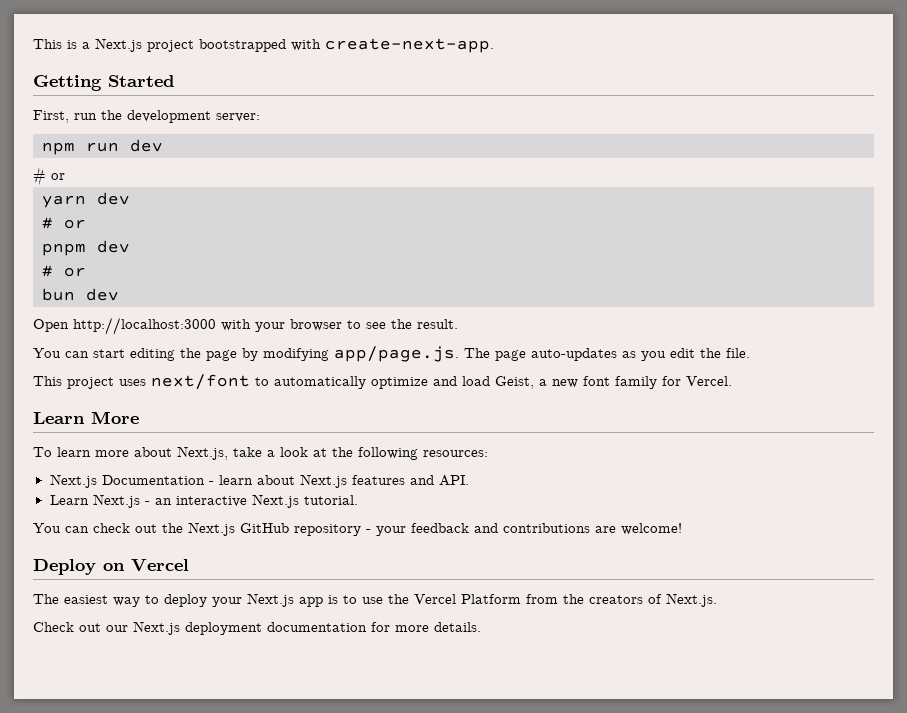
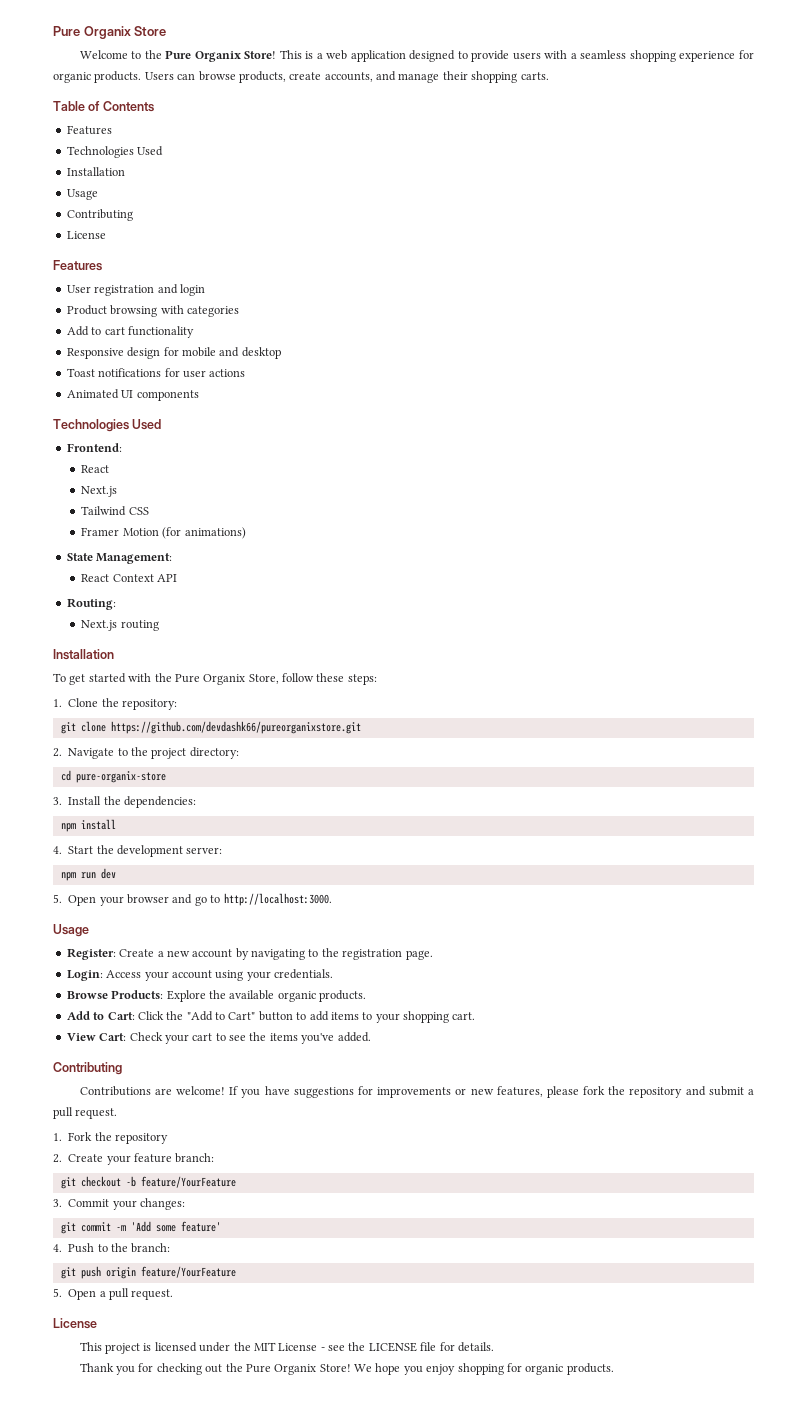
- This is a Next.js project bootstrapped with create-next-app.
- Getting Started
- First, run the development server:
+ Pure Organix Store
+ Welcome to the Pure Organix Store! This is a web application designed to provide users with a seamless shopping experience for organic products. Users can browse products, create accounts, and manage their shopping carts.
+ Table of Contents
+ Features
+ Technologies Used
+ Installation
+ Usage
+ Contributing
+ License
+ Features
+ User registration and login
+ Product browsing with categories
+ Add to cart functionality
+ Responsive design for mobile and desktop
+ Toast notifications for user actions
+ Animated UI components
+ Technologies Used
+ Frontend:
+ React
+ Next.js
+ Tailwind CSS
+ Framer Motion (for animations)
+ State Management:
+ React Context API
+ Routing:
+ Next.js routing
+ Installation
+ To get started with the Pure Organix Store, follow these steps:
+ 1. Clone the repository:
+ git clone https://github.com/devdashk66/pureorganixstore.git
+ 2. Navigate to the project directory:
+ cd pure-organix-store
+ 3. Install the dependencies:
+ npm install
+ 4. Start the development server:
  npm run dev
- # or
- yarn dev
- # or
- pnpm dev
- # or
- bun dev
- Open http://localhost:3000 with your browser to see the result.
- You can start editing the page by modifying app/page.js. The page auto-updates as you edit the file.
- This project uses next/font to automatically optimize and load Geist, a new font family for Vercel.
- Learn More
- To learn more about Next.js, take a look at the following resources:
- Next.js Documentation - learn about Next.js features and API.
- Learn Next.js - an interactive Next.js tutorial.
- You can check out the Next.js GitHub repository - your feedback and contributions are welcome!
- Deploy on Vercel
- The easiest way to deploy your Next.js app is to use the Vercel Platform from the creators of Next.js.
- Check out our Next.js deployment documentation for more details.
+ 5. Open your browser and go to http://localhost:3000.
+ Usage
+ Register: Create a new account by navigating to the registration page.
+ Login: Access your account using your credentials.
+ Browse Products: Explore the available organic products.
+ Add to Cart: Click the "Add to Cart" button to add items to your shopping cart.
+ View Cart: Check your cart to see the items you've added.
+ Contributing
+ Contributions are welcome! If you have suggestions for improvements or new features, please fork the repository and submit a pull request.
+ 1. Fork the repository
+ 2. Create your feature branch:
+ git checkout -b feature/YourFeature
+ 3. Commit your changes:
+ git commit -m 'Add some feature'
+ 4. Push to the branch:
+ git push origin feature/YourFeature
+ 5. Open a pull request.
+ License
+ This project is licensed under the MIT License - see the LICENSE file for details.
+ Thank you for checking out the Pure Organix Store! We hope you enjoy shopping for organic products.

